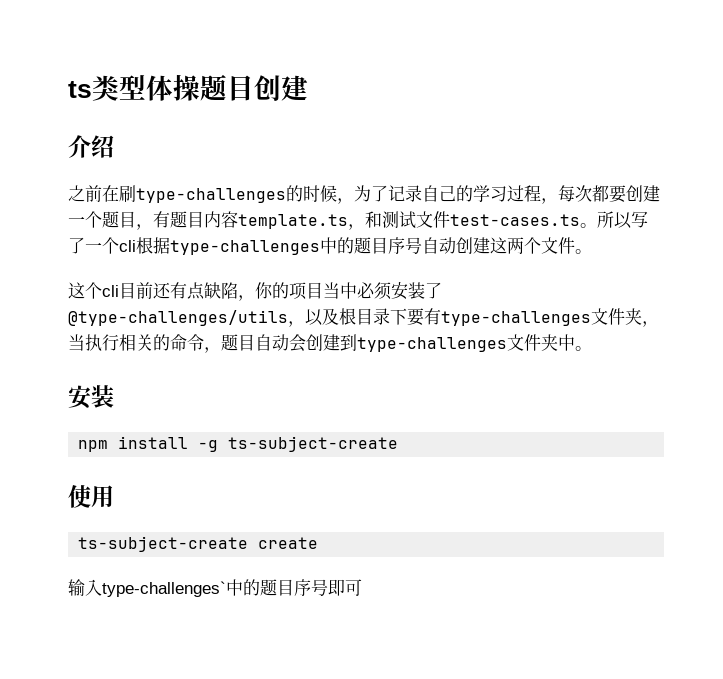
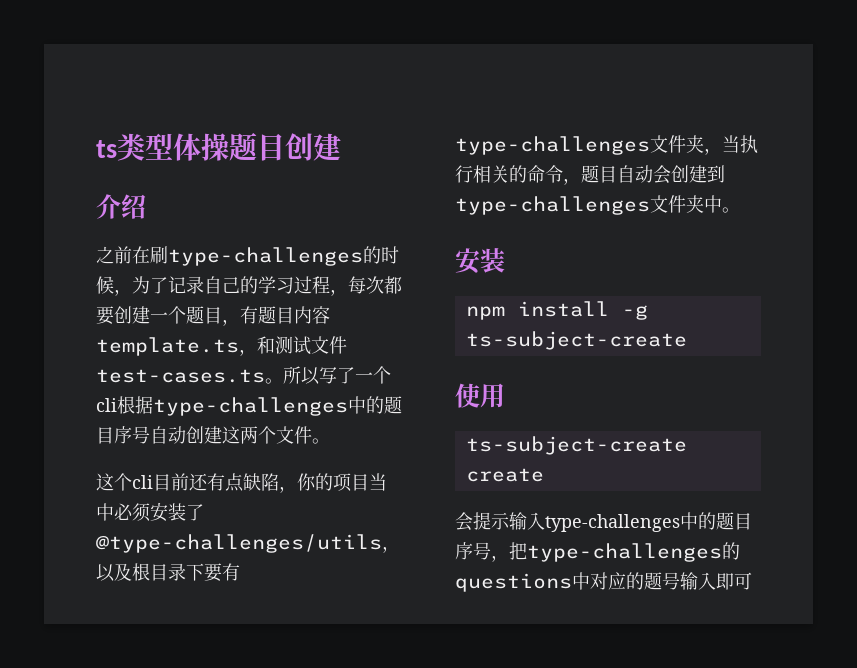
- 输入type-challenges`中的题目序号即可
+ 会提示输入type-challenges中的题目序号，把type-challenges的questions中对应的题号输入即可

